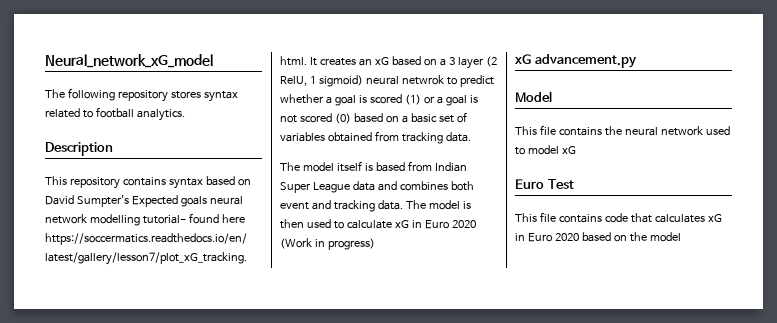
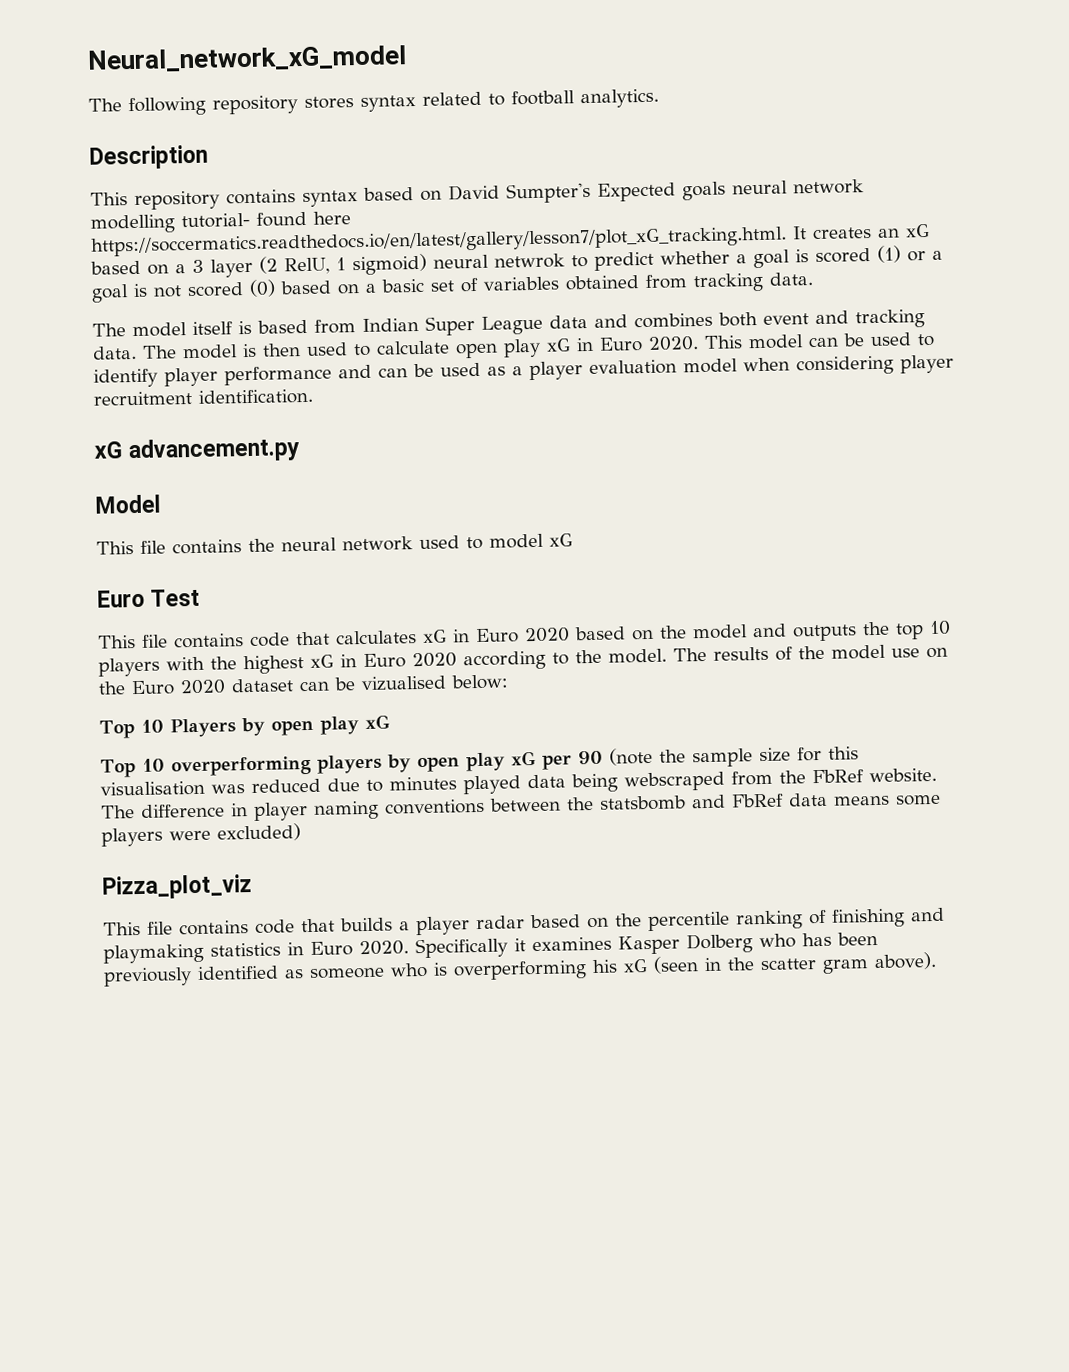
- The model is then used to calculate xG in Euro 2020 (Work in progress)
+ The model is then used to calculate open play xG in Euro 2020. This model can be used to identify player performance and can be used as a player evaluation model when considering player recruitment identification.
- This file contains code that calculates xG in Euro 2020 based on the model
+ This file contains code that calculates xG in Euro 2020 based on the model and outputs the top 10 players with the highest xG in Euro 2020 according to the model. The results of the model use on the Euro 2020 dataset can be vizualised below:
+ Top 10 Players by open play xG
+ Top 10 overperforming players by open play xG per 90 (note the sample size for this visualisation was reduced due to minutes played data being webscraped from the FbRef website. The difference in player naming conventions between the statsbomb and FbRef data means some players were excluded)
+ Pizza_plot_viz
+ This file contains code that builds a player radar based on the percentile ranking of finishing and playmaking statistics in Euro 2020. Specifically it examines Kasper Dolberg who has been previously identified as someone who is overperforming his xG (seen in the scatter gram above).

